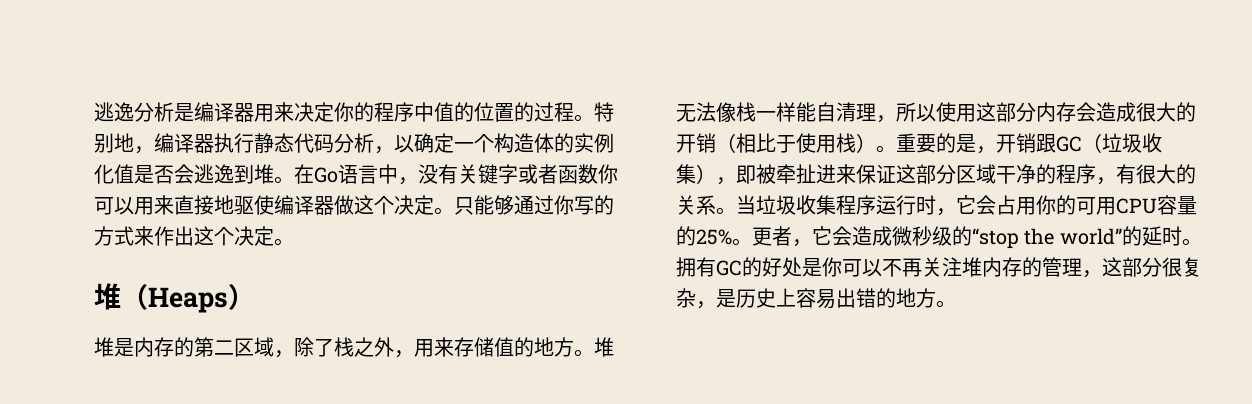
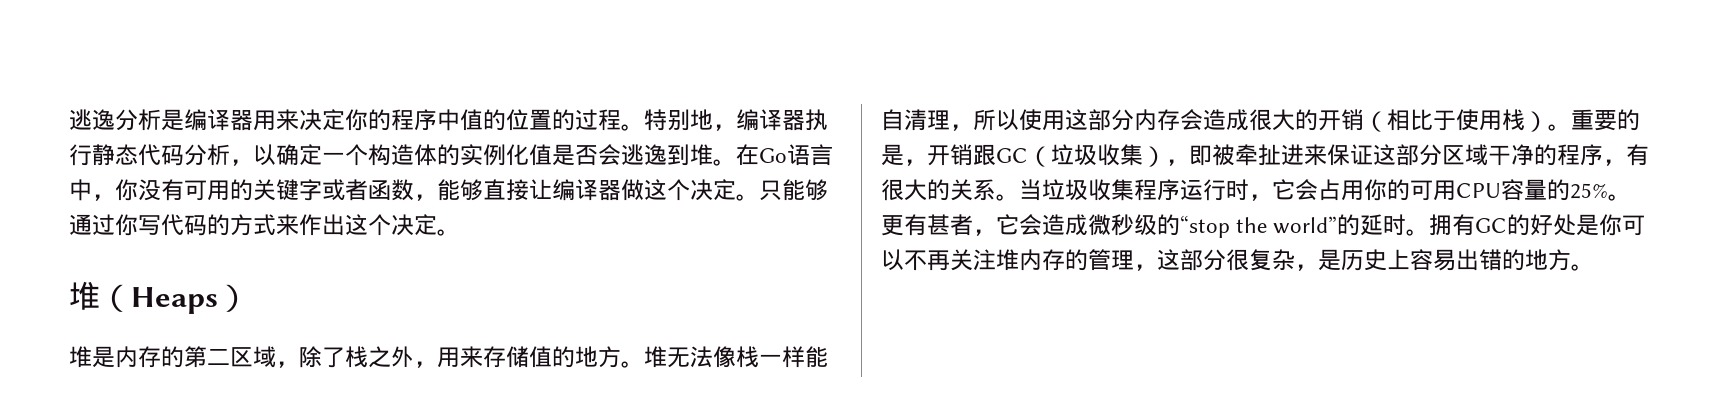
- 在Go语言中，没有关键字或者函数你可以用来直接地驱使编译器做这个决定。
+ 在Go语言中，你没有可用的关键字或者函数，能够直接让编译器做这个决定。
- 只能够通过你写的方式来作出这个决定。
+ 只能够通过你写代码的方式来作出这个决定。
- 更者，它会造成微秒级的“stop the world”的延时。
+ 更有甚者，它会造成微秒级的“stop the world”的延时。

